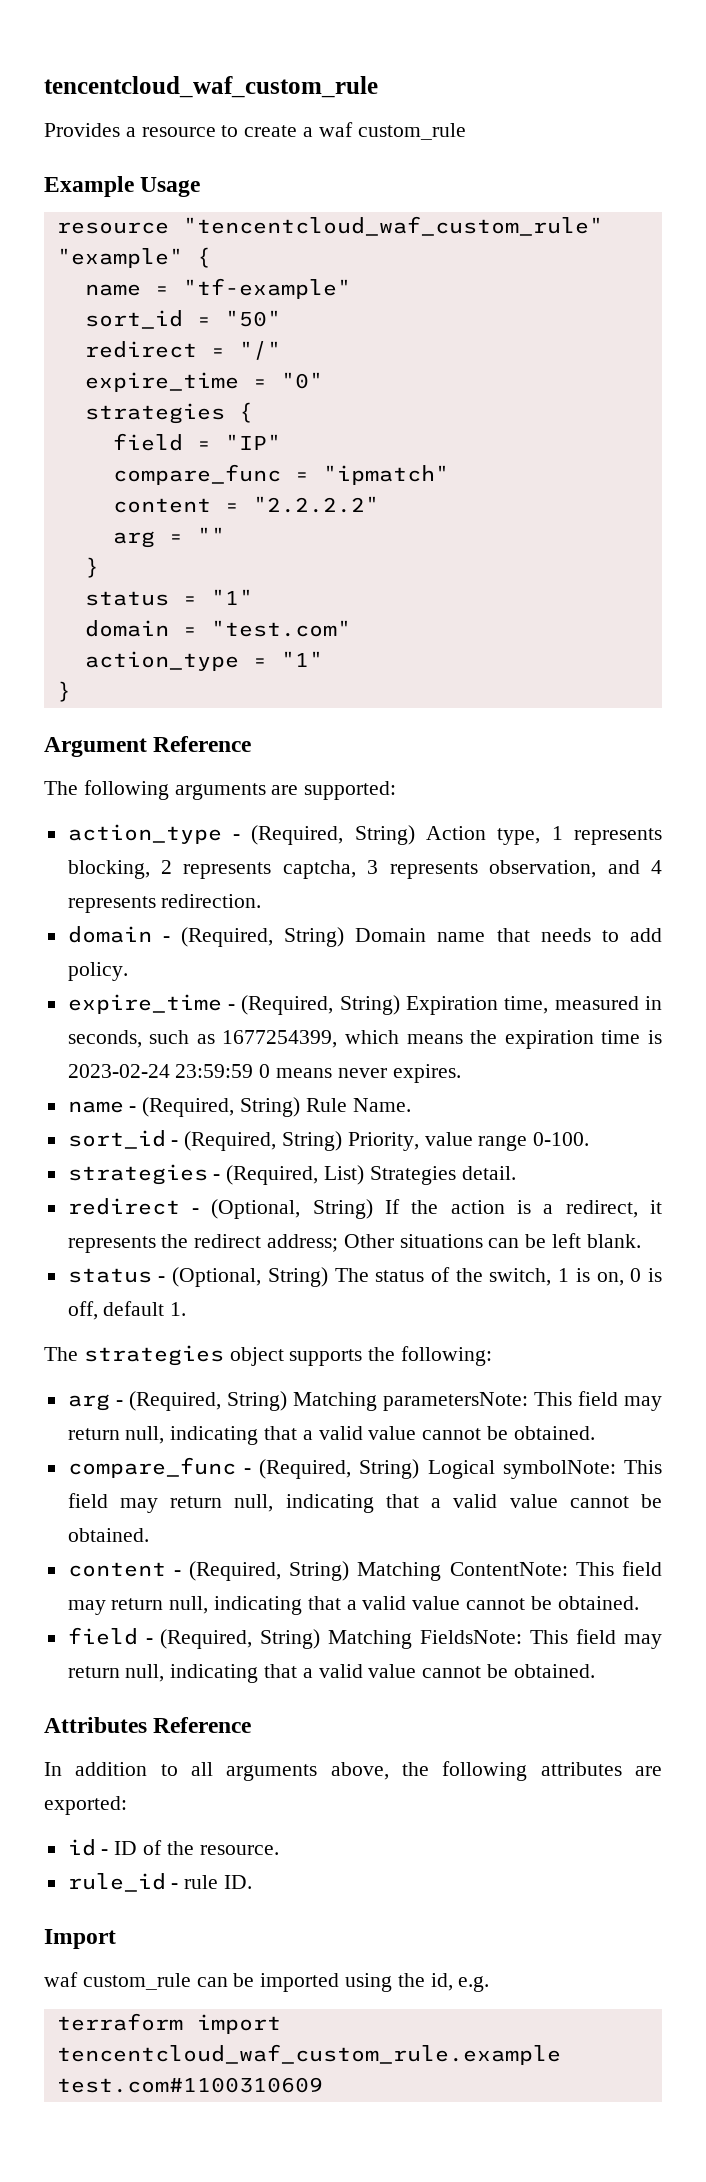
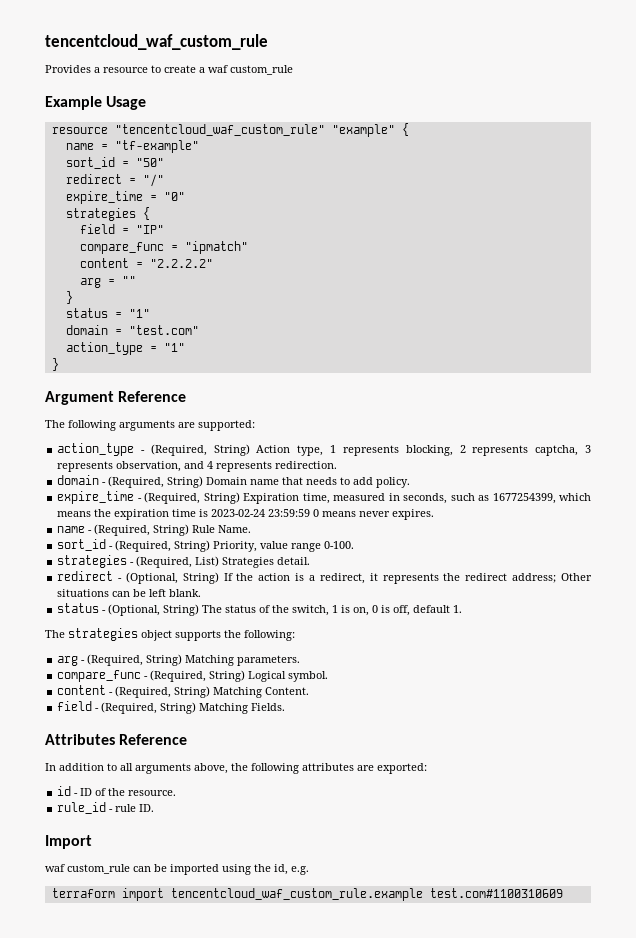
- arg - (Required, String) Matching parametersNote: This field may return null, indicating that a valid value cannot be obtained.
+ arg - (Required, String) Matching parameters.
- compare_func - (Required, String) Logical symbolNote: This field may return null, indicating that a valid value cannot be obtained.
+ compare_func - (Required, String) Logical symbol.
- content - (Required, String) Matching ContentNote: This field may return null, indicating that a valid value cannot be obtained.
+ content - (Required, String) Matching Content.
- field - (Required, String) Matching FieldsNote: This field may return null, indicating that a valid value cannot be obtained.
+ field - (Required, String) Matching Fields.

